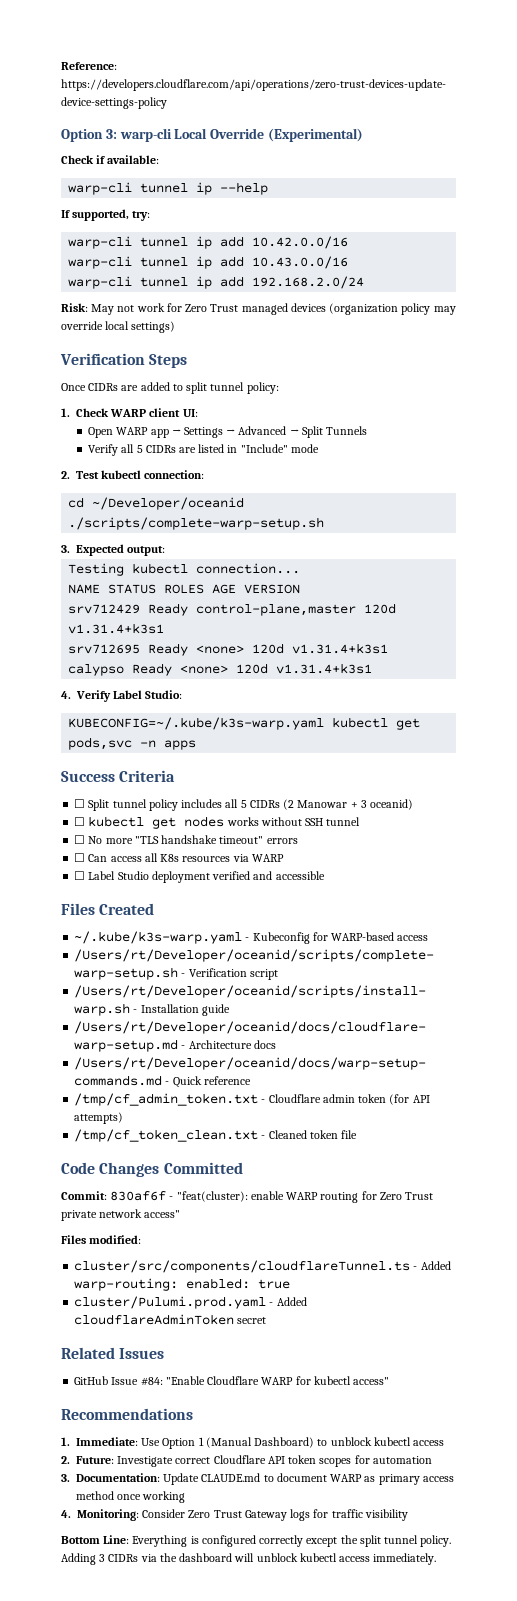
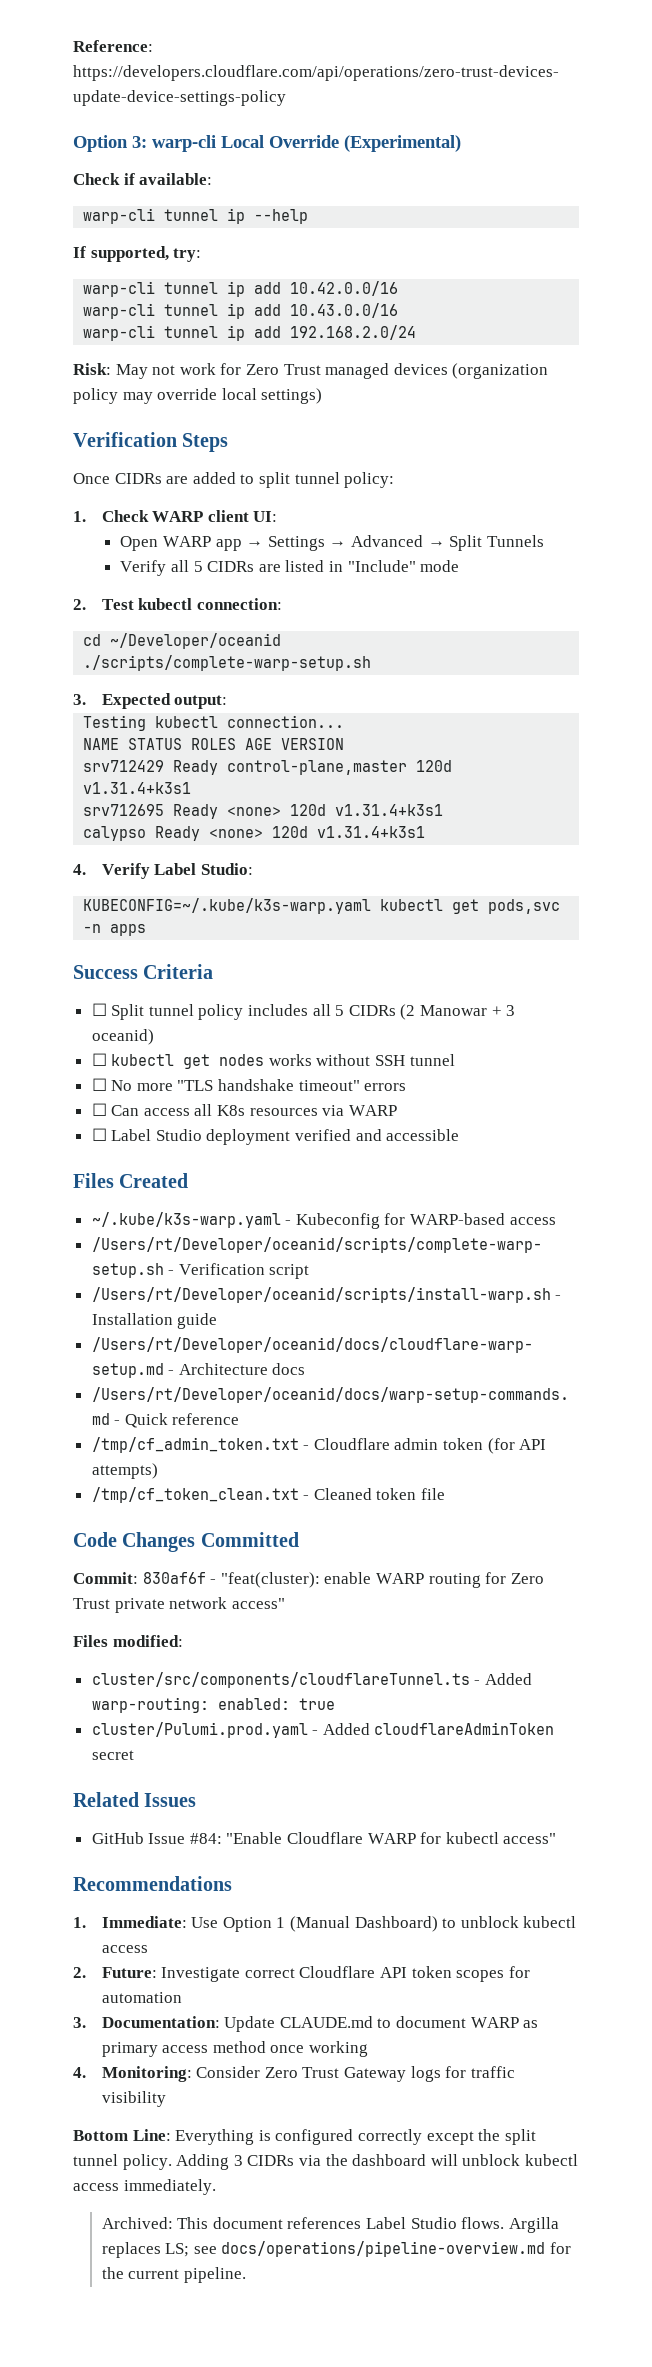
+ Archived: This document references Label Studio flows. Argilla replaces LS; see docs/operations/pipeline-overview.md for the current pipeline.

